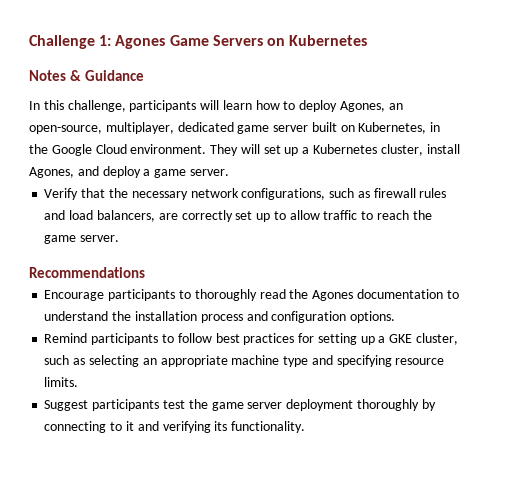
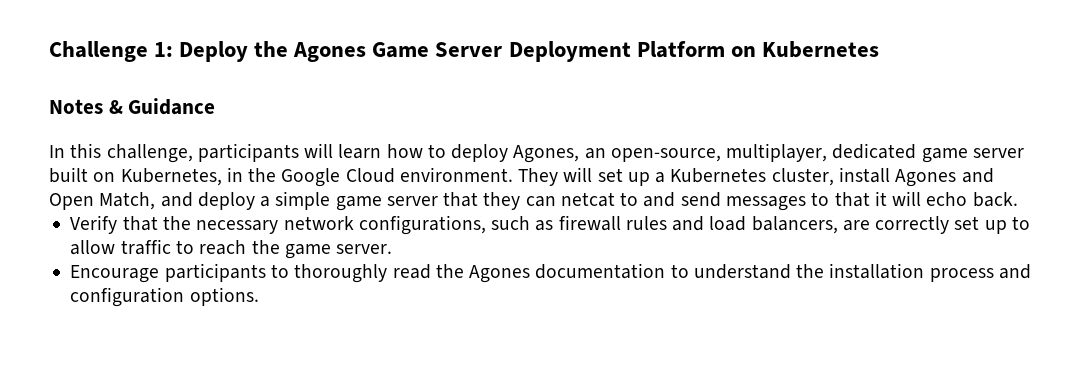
- Challenge 1: Agones Game Servers on Kubernetes
+ Challenge 1: Deploy the Agones Game Server Deployment Platform on Kubernetes
- They will set up a Kubernetes cluster, install Agones, and deploy a game server.
+ They will set up a Kubernetes cluster, install Agones and Open Match, and deploy a simple game server that they can netcat to and send messages to that it will echo back.
- Recommendations
- Remind participants to follow best practices for setting up a GKE cluster, such as selecting an appropriate machine type and specifying resource limits.
- Suggest participants test the game server deployment thoroughly by connecting to it and verifying its functionality.

